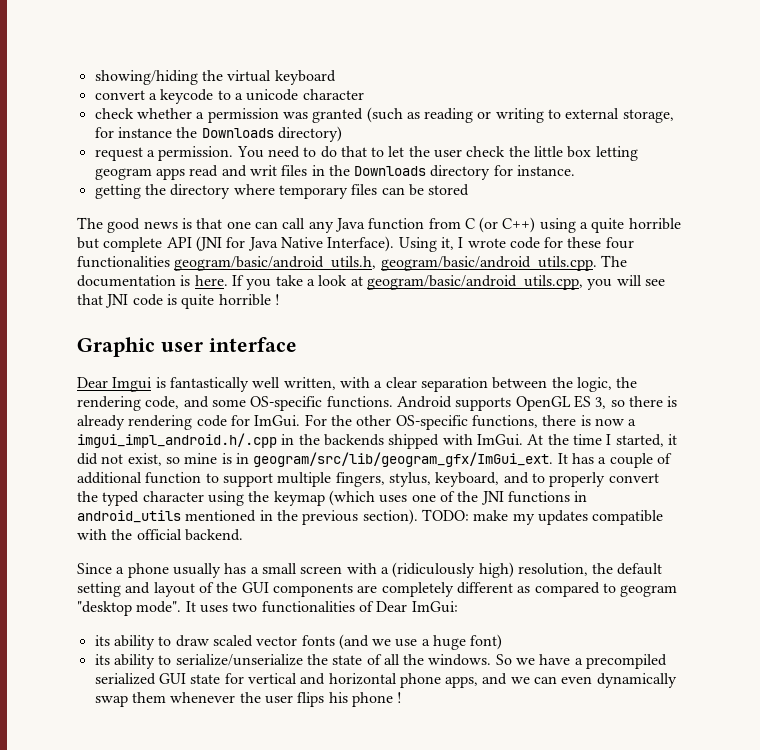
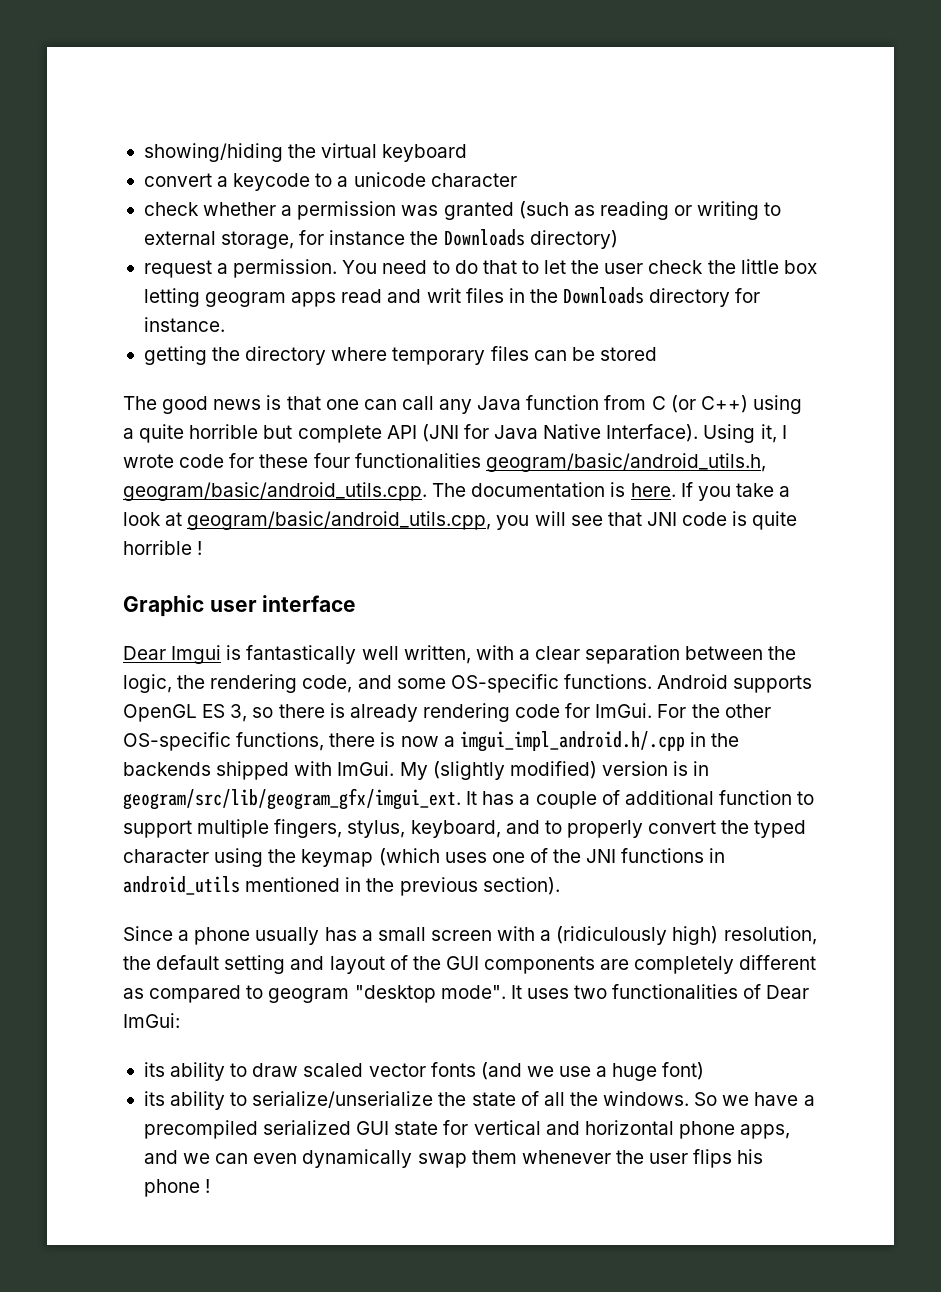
- At the time I started, it did not exist, so mine is in geogram/src/lib/geogram_gfx/ImGui_ext.
+ My (slightly modified) version is in geogram/src/lib/geogram_gfx/imgui_ext.
- TODO: make my updates compatible with the official backend.

